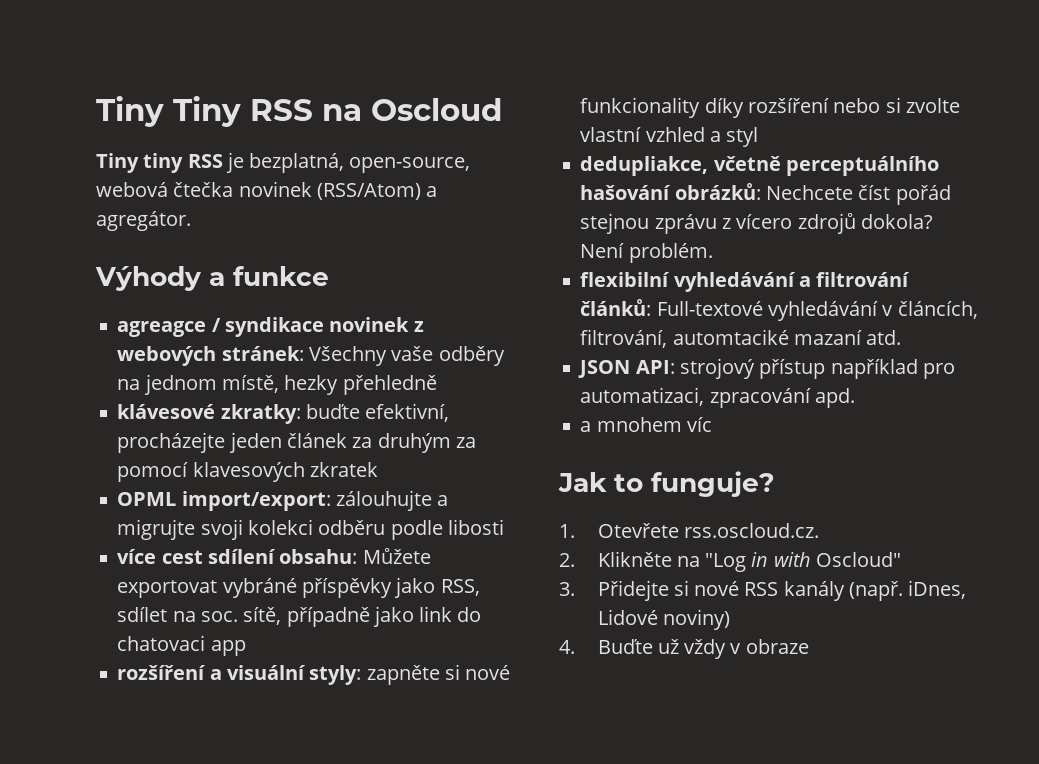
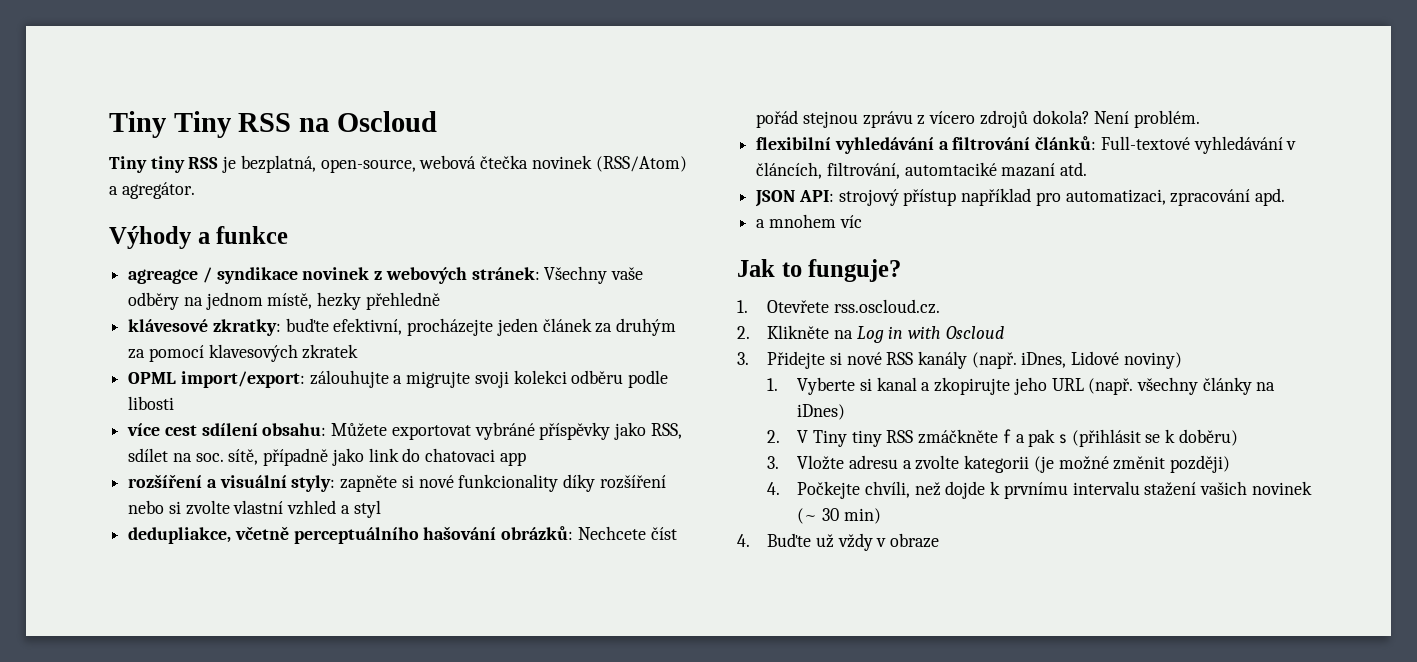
- 2. Klikněte na "Log in with Oscloud"
+ 2. Klikněte na Log in with Oscloud
+ 1. Vyberte si kanal a zkopirujte jeho URL (např. všechny články na iDnes)
+ 2. V Tiny tiny RSS zmáčkněte f a pak s (přihlásit se k doběru)
+ 3. Vložte adresu a zvolte kategorii (je možné změnit později)
+ 4. Počkejte chvíli, než dojde k prvnímu intervalu stažení vašich novinek (~ 30 min)

